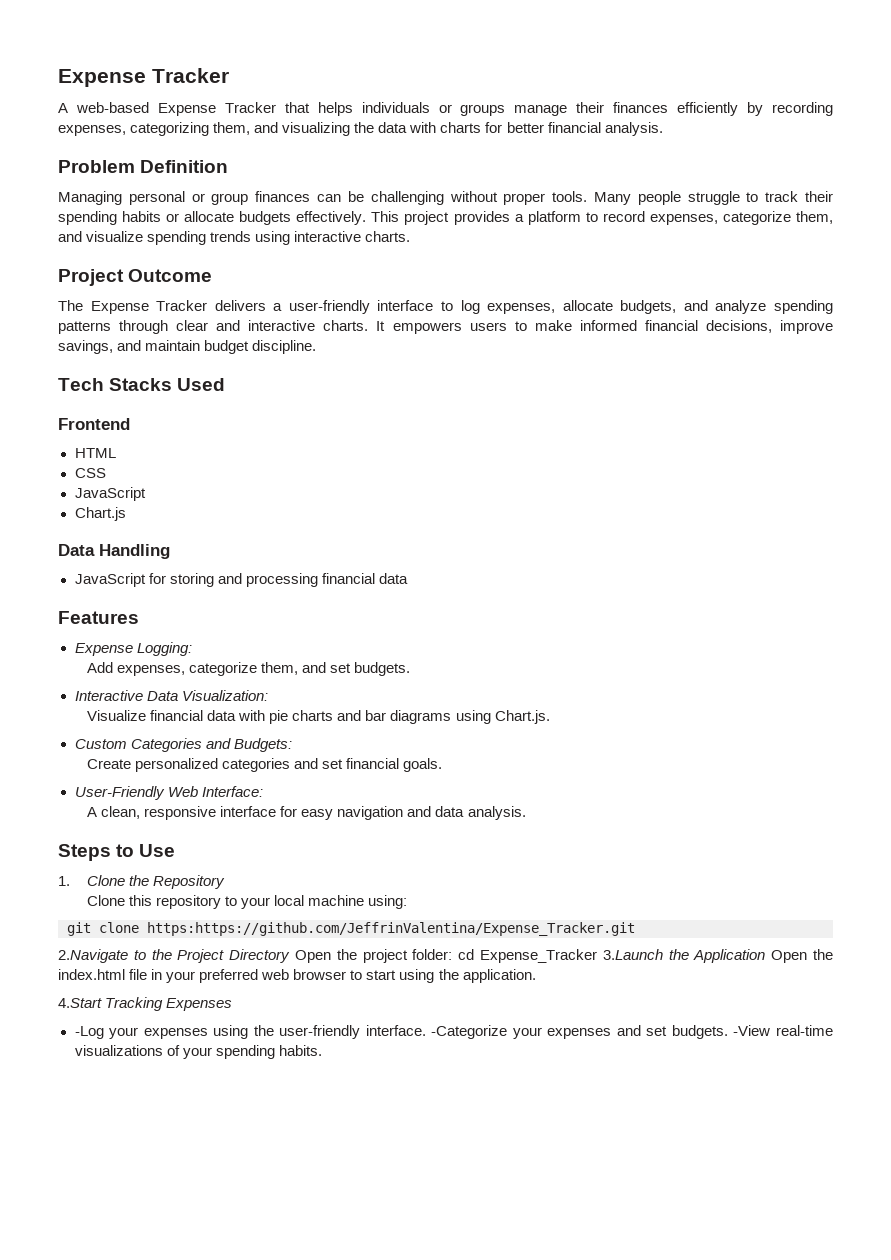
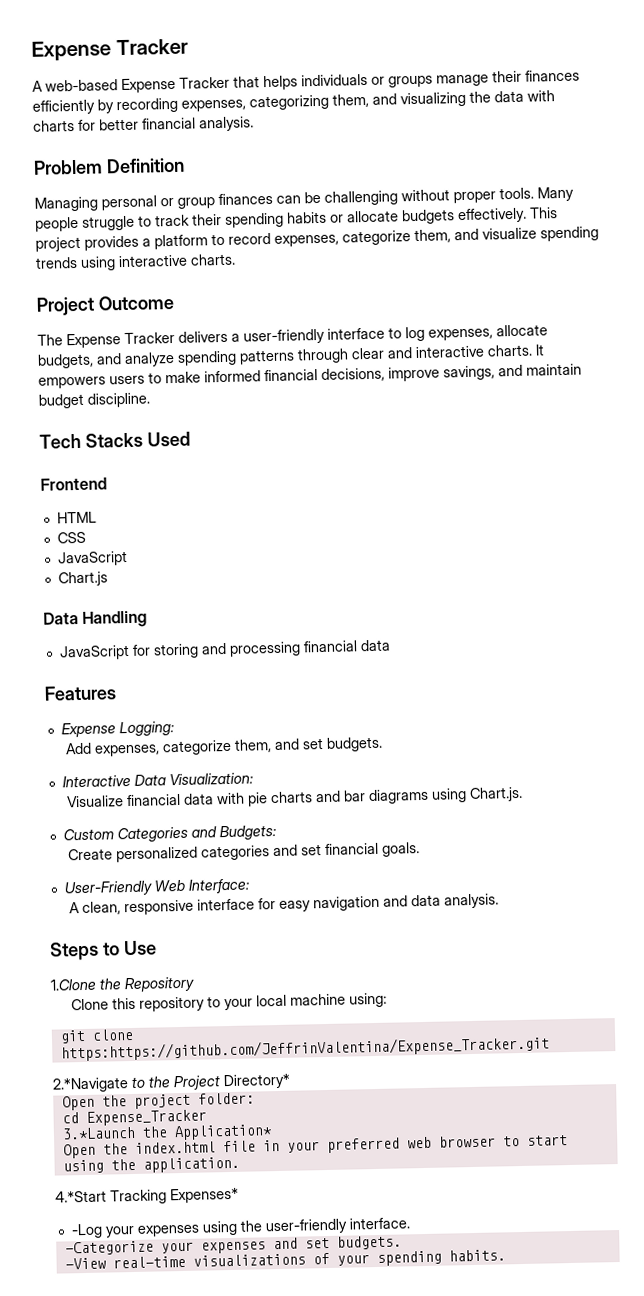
- 1. Clone the Repository
+ 1.Clone the Repository
- 2.Navigate to the Project Directory Open the project folder: cd Expense_Tracker 3.Launch the Application Open the index.html file in your preferred web browser to start using the application.
+ 2.*Navigate to the Project Directory*
+ Open the project folder:
+ cd Expense_Tracker
+ 3.*Launch the Application*
+ Open the index.html file in your preferred web browser to start using the application.
- 4.Start Tracking Expenses
+ 4.*Start Tracking Expenses*
- -Log your expenses using the user-friendly interface. -Categorize your expenses and set budgets. -View real-time visualizations of your spending habits.
+ -Log your expenses using the user-friendly interface.
+ -Categorize your expenses and set budgets.
+ -View real-time visualizations of your spending habits.

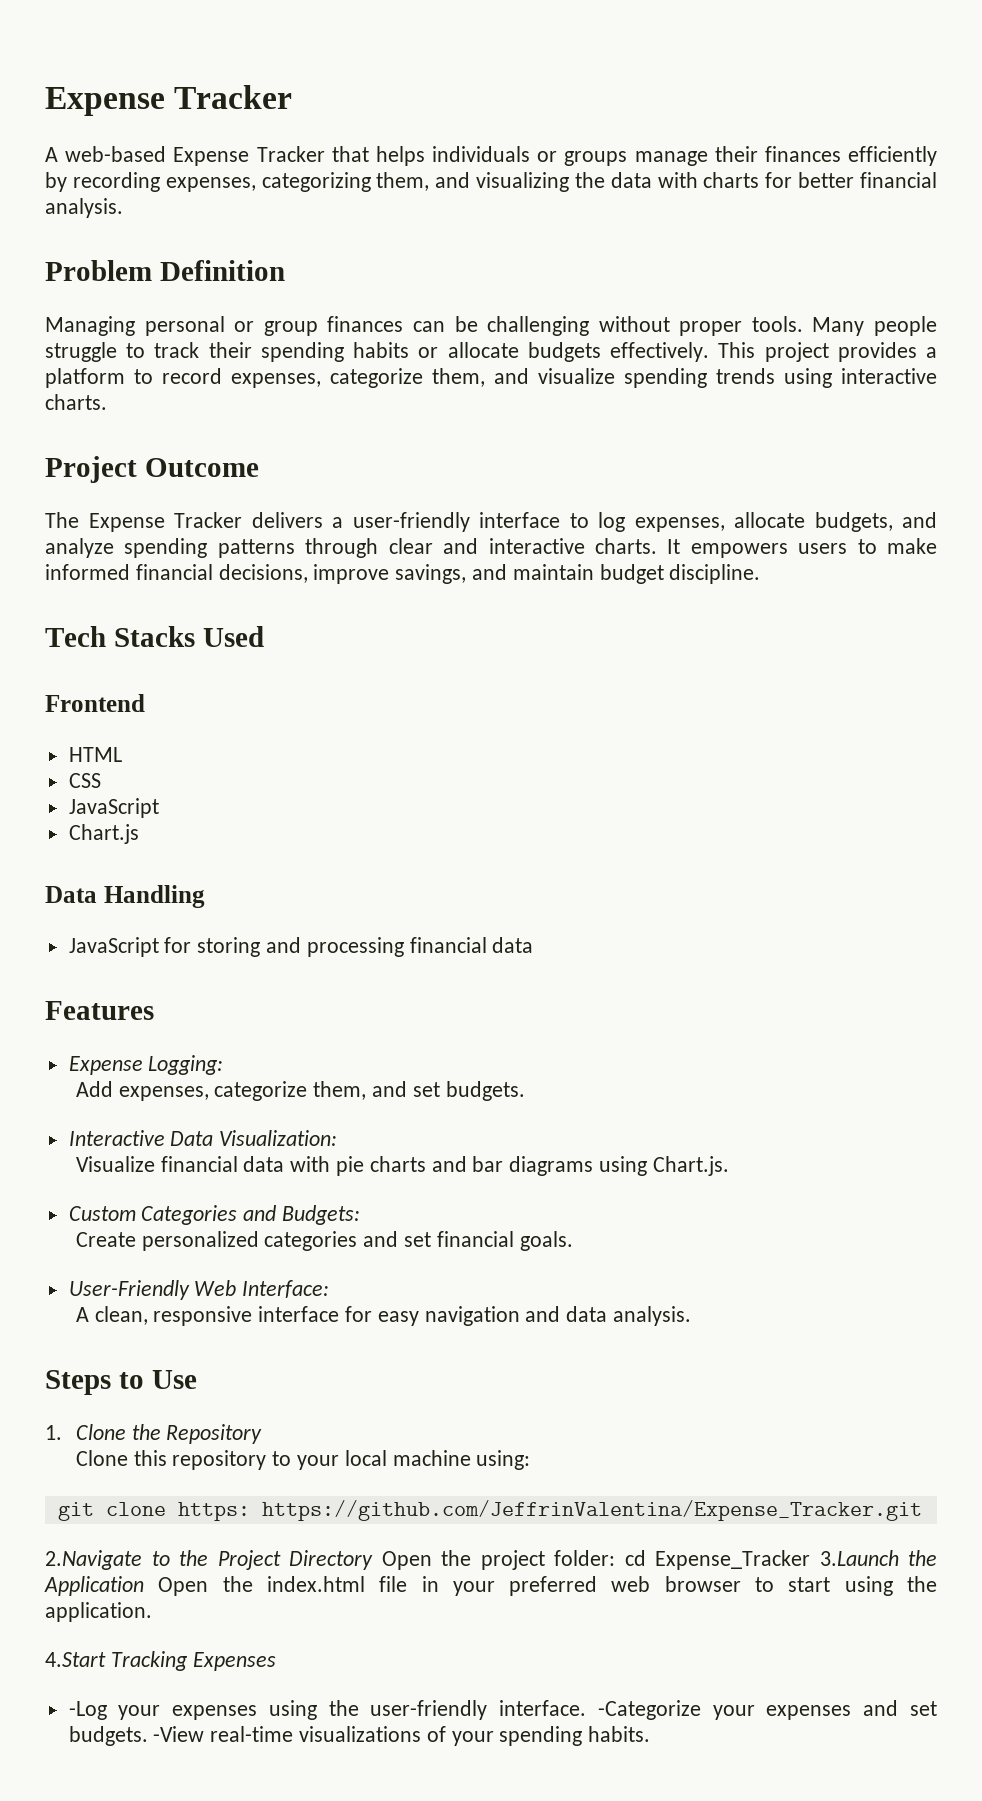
- 1.Clone the Repository
+ 1. Clone the Repository
- git clone https:https://github.com/JeffrinValentina/Expense_Tracker.git
- 2.*Navigate to the Project Directory*
- Open the project folder:
- cd Expense_Tracker
- 3.*Launch the Application*
- Open the index.html file in your preferred web browser to start using the application.
+ git clone https: https://github.com/JeffrinValentina/Expense_Tracker.git
+ 2.Navigate to the Project Directory Open the project folder: cd Expense_Tracker 3.Launch the Application Open the index.html file in your preferred web browser to start using the application.
- 4.*Start Tracking Expenses*
+ 4.Start Tracking Expenses
- -Log your expenses using the user-friendly interface.
- -Categorize your expenses and set budgets.
- -View real-time visualizations of your spending habits.
+ -Log your expenses using the user-friendly interface. -Categorize your expenses and set budgets. -View real-time visualizations of your spending habits.

